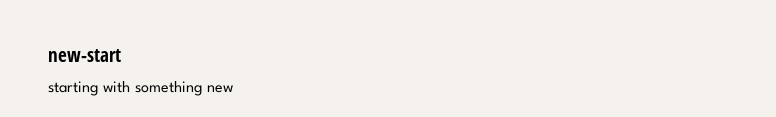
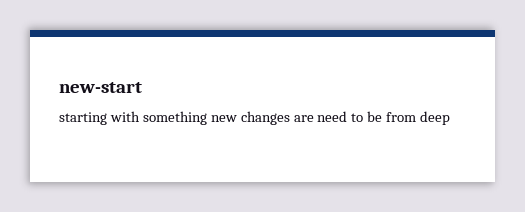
- starting with something new
+ starting with something new changes are need to be from deep

